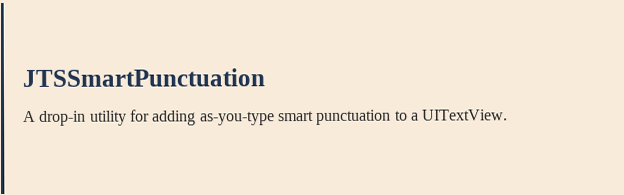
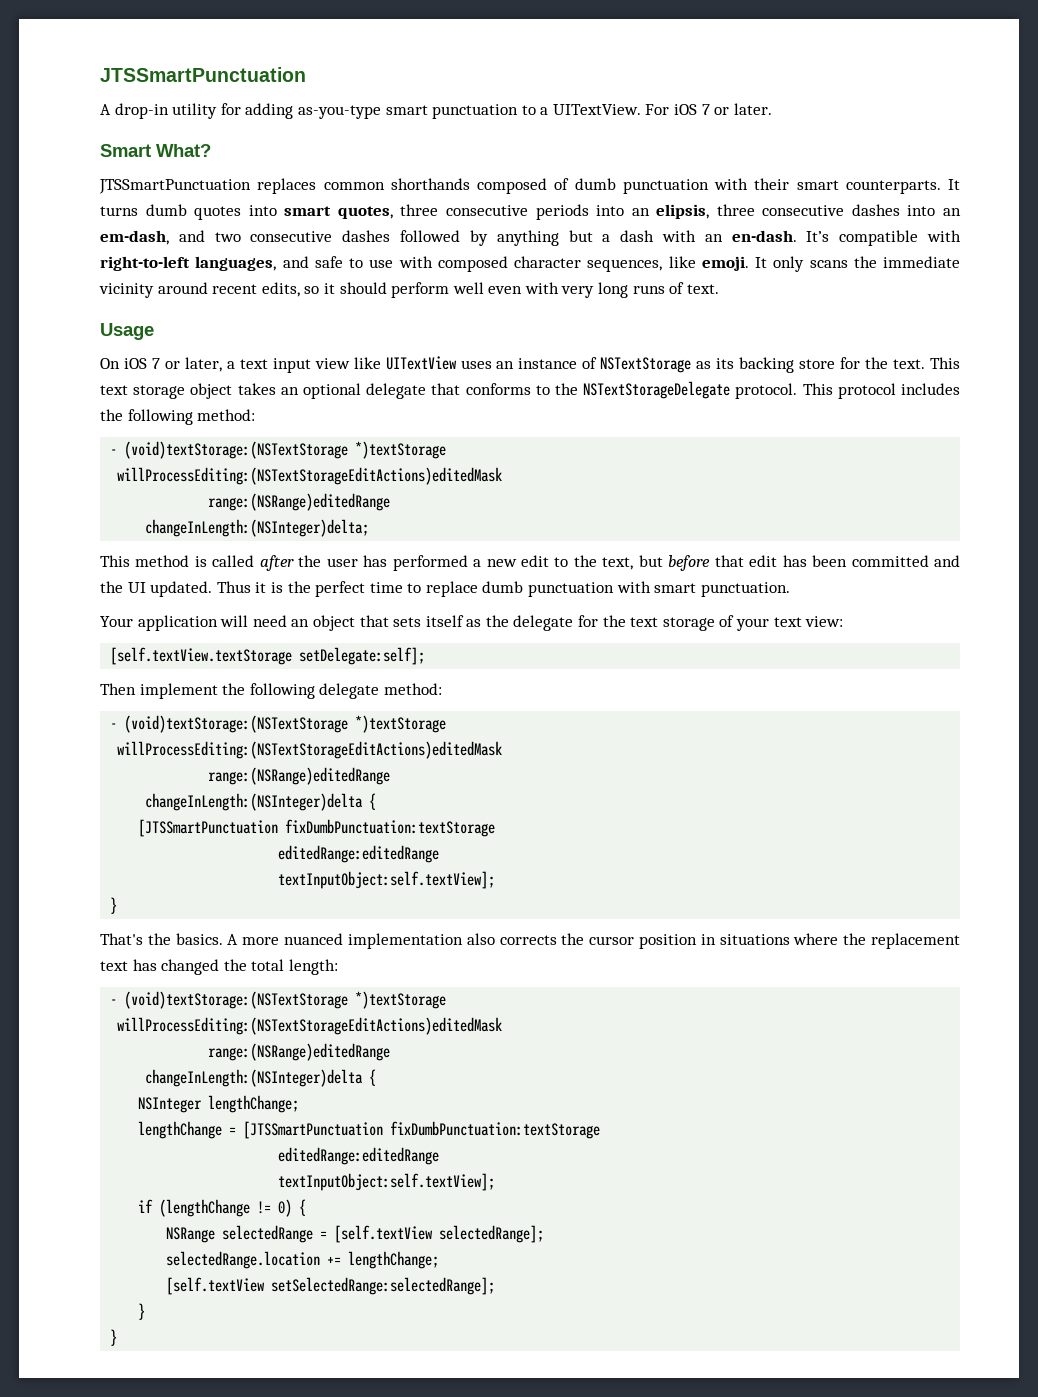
+ For iOS 7 or later.
+ Smart What?
+ JTSSmartPunctuation replaces common shorthands composed of dumb punctuation with their smart counterparts. It turns dumb quotes into smart quotes, three consecutive periods into an elipsis, three consecutive dashes into an em-dash, and two consecutive dashes followed by anything but a dash with an en-dash. It’s compatible with right-to-left languages, and safe to use with composed character sequences, like emoji. It only scans the immediate vicinity around recent edits, so it should perform well even with very long runs of text.
+ Usage
+ On iOS 7 or later, a text input view like UITextView uses an instance of NSTextStorage as its backing store for the text. This text storage object takes an optional delegate that conforms to the NSTextStorageDelegate protocol. This protocol includes the following method:
+ - (void)textStorage:(NSTextStorage *)textStorage
+ willProcessEditing:(NSTextStorageEditActions)editedMask
+ range:(NSRange)editedRange
+ changeInLength:(NSInteger)delta;
+ This method is called after the user has performed a new edit to the text, but before that edit has been committed and the UI updated. Thus it is the perfect time to replace dumb punctuation with smart punctuation.
+ Your application will need an object that sets itself as the delegate for the text storage of your text view:
+ [self.textView.textStorage setDelegate:self];
+ Then implement the following delegate method:
+ - (void)textStorage:(NSTextStorage *)textStorage
+ willProcessEditing:(NSTextStorageEditActions)editedMask
+ range:(NSRange)editedRange
+ changeInLength:(NSInteger)delta {
+ [JTSSmartPunctuation fixDumbPunctuation:textStorage
+ editedRange:editedRange
+ textInputObject:self.textView];
+ }
+ That's the basics. A more nuanced implementation also corrects the cursor position in situations where the replacement text has changed the total length:
+ - (void)textStorage:(NSTextStorage *)textStorage
+ willProcessEditing:(NSTextStorageEditActions)editedMask
+ range:(NSRange)editedRange
+ changeInLength:(NSInteger)delta {
+ NSInteger lengthChange;
+ lengthChange = [JTSSmartPunctuation fixDumbPunctuation:textStorage
+ editedRange:editedRange
+ textInputObject:self.textView];
+ if (lengthChange != 0) {
+ NSRange selectedRange = [self.textView selectedRange];
+ selectedRange.location += lengthChange;
+ [self.textView setSelectedRange:selectedRange];
+ }
+ }

